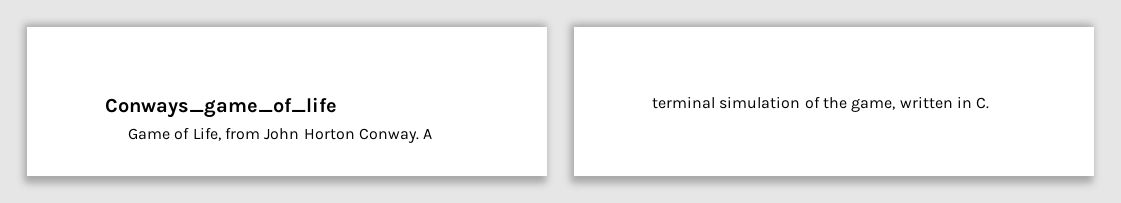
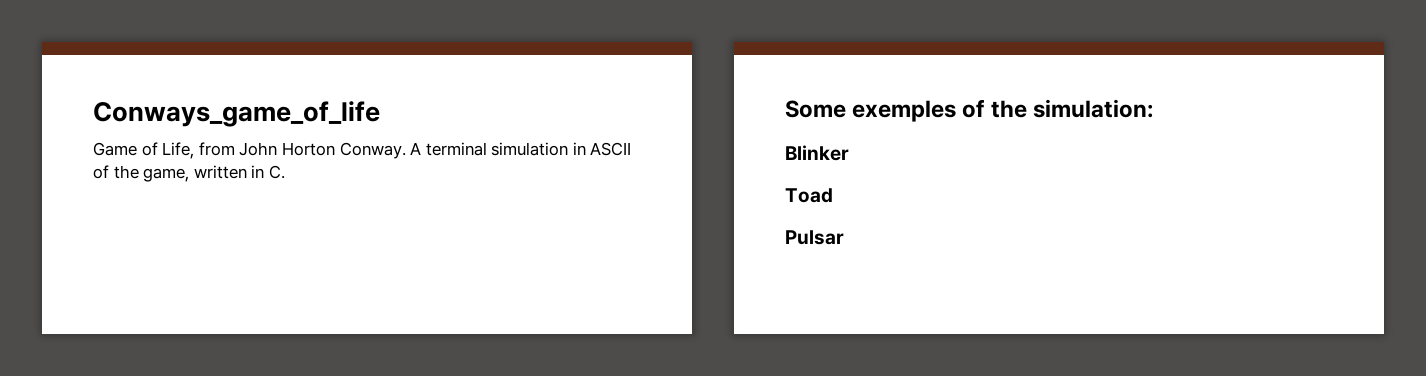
- A terminal simulation of the game, written in C.
+ A terminal simulation in ASCII of the game, written in C.
+ Some exemples of the simulation:
+ Blinker
+ Toad
+ Pulsar

